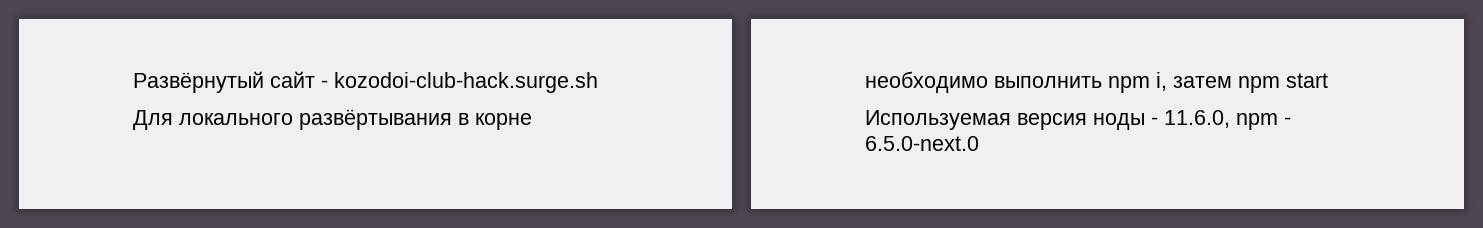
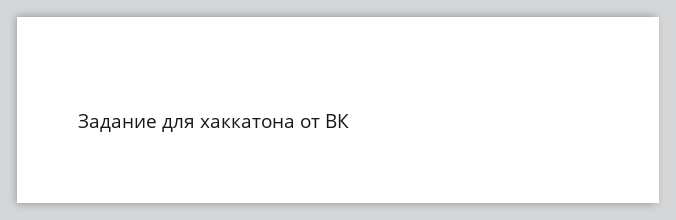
- Развёрнутый сайт - kozodoi-club-hack.surge.sh
- Для локального развёртывания в корне необходимо выполнить npm i, затем npm start
- Используемая версия ноды - 11.6.0, npm - 6.5.0-next.0
+ Задание для хаккатона от ВК

